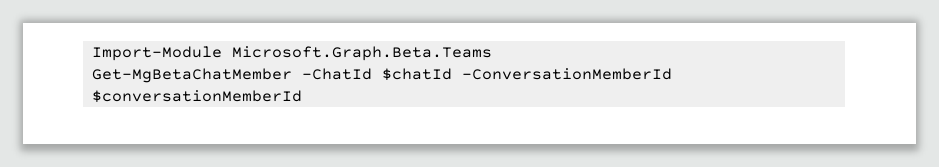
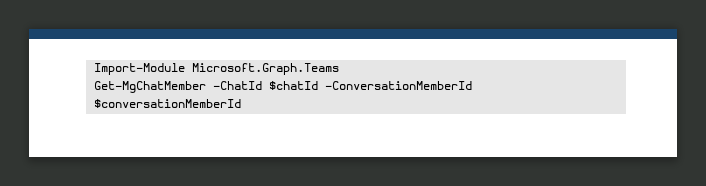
- Import-Module Microsoft.Graph.Beta.Teams
- Get-MgBetaChatMember -ChatId $chatId -ConversationMemberId $conversationMemberId
+ Import-Module Microsoft.Graph.Teams
+ Get-MgChatMember -ChatId $chatId -ConversationMemberId $conversationMemberId

